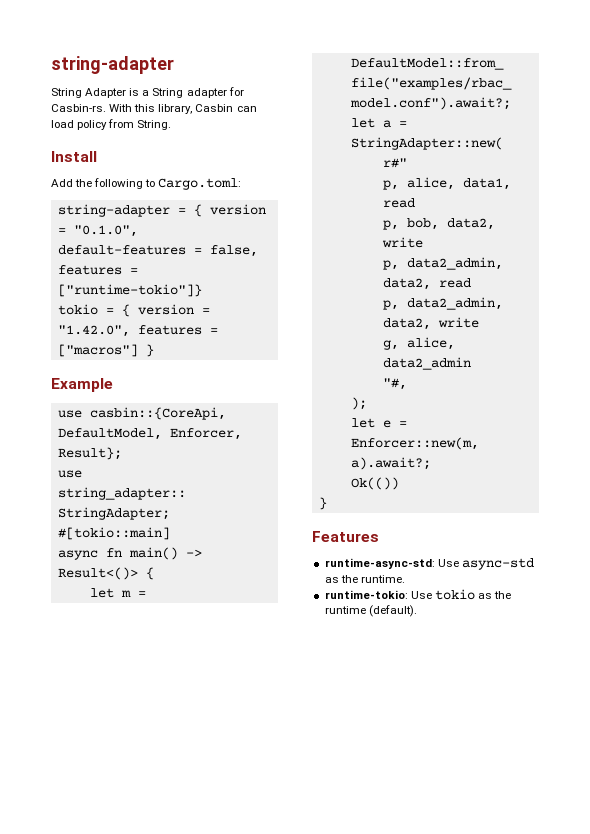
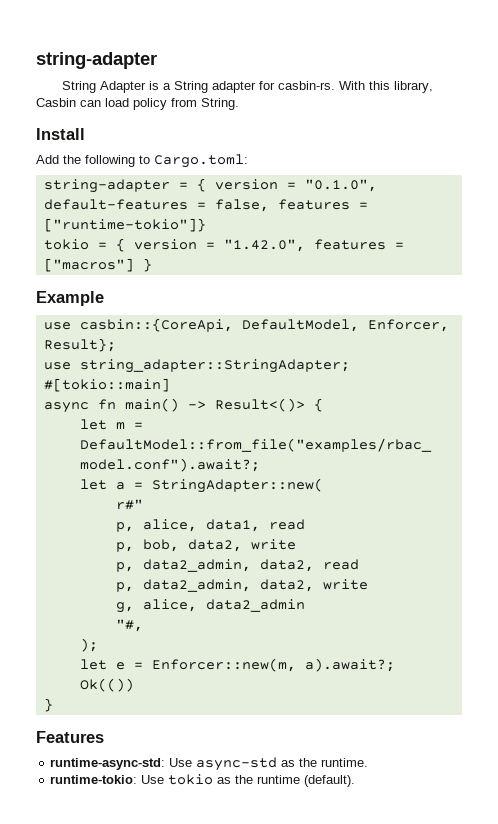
- String Adapter is a String adapter for Casbin-rs.
+ String Adapter is a String adapter for casbin-rs.

